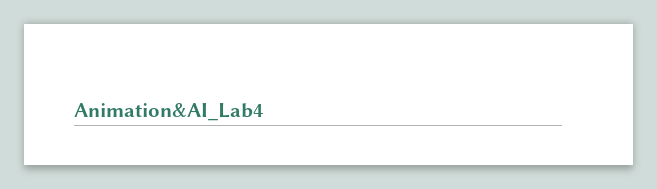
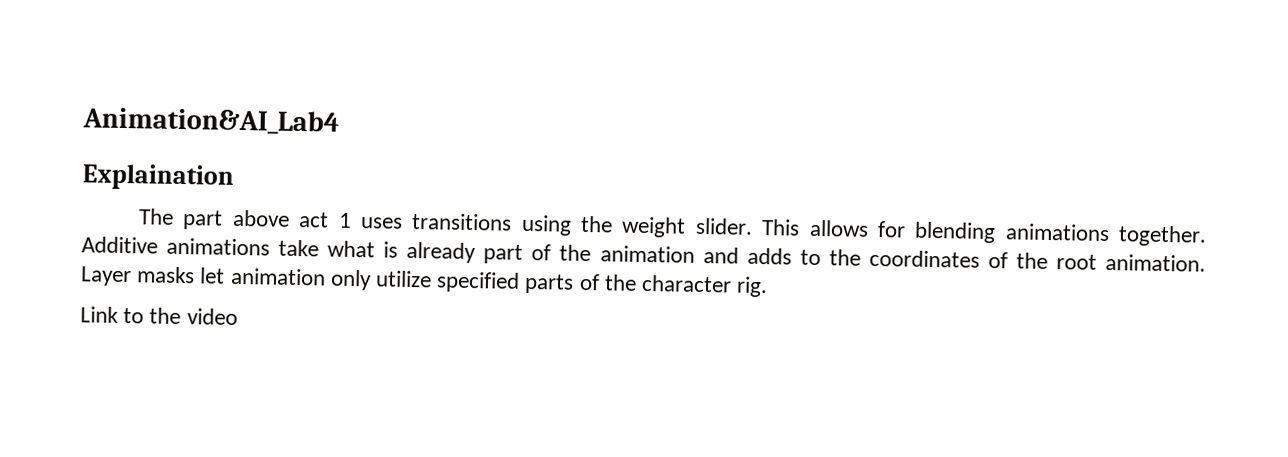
+ Explaination
+ The part above act 1 uses transitions using the weight slider. This allows for blending animations together. Additive animations take what is already part of the animation and adds to the coordinates of the root animation. Layer masks let animation only utilize specified parts of the character rig.
+ Link to the video

